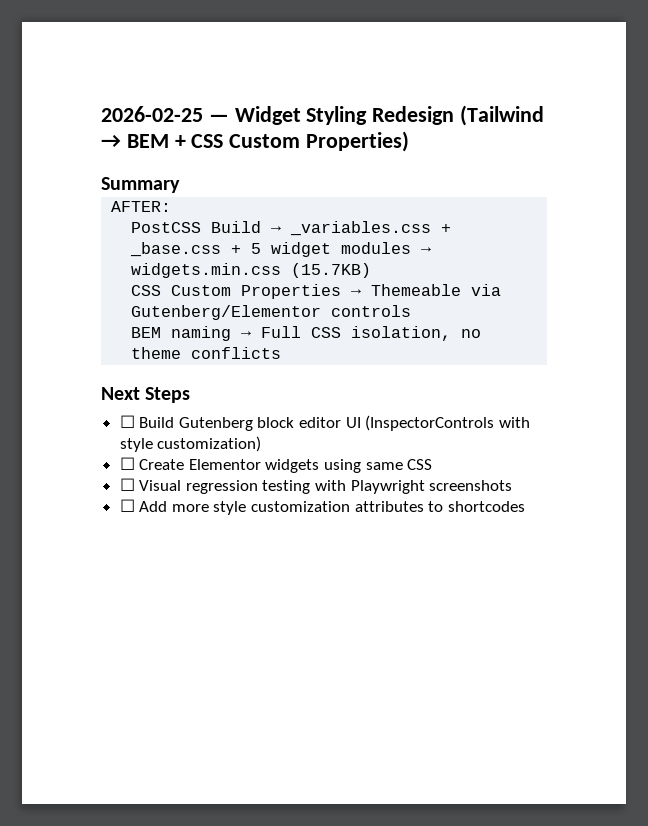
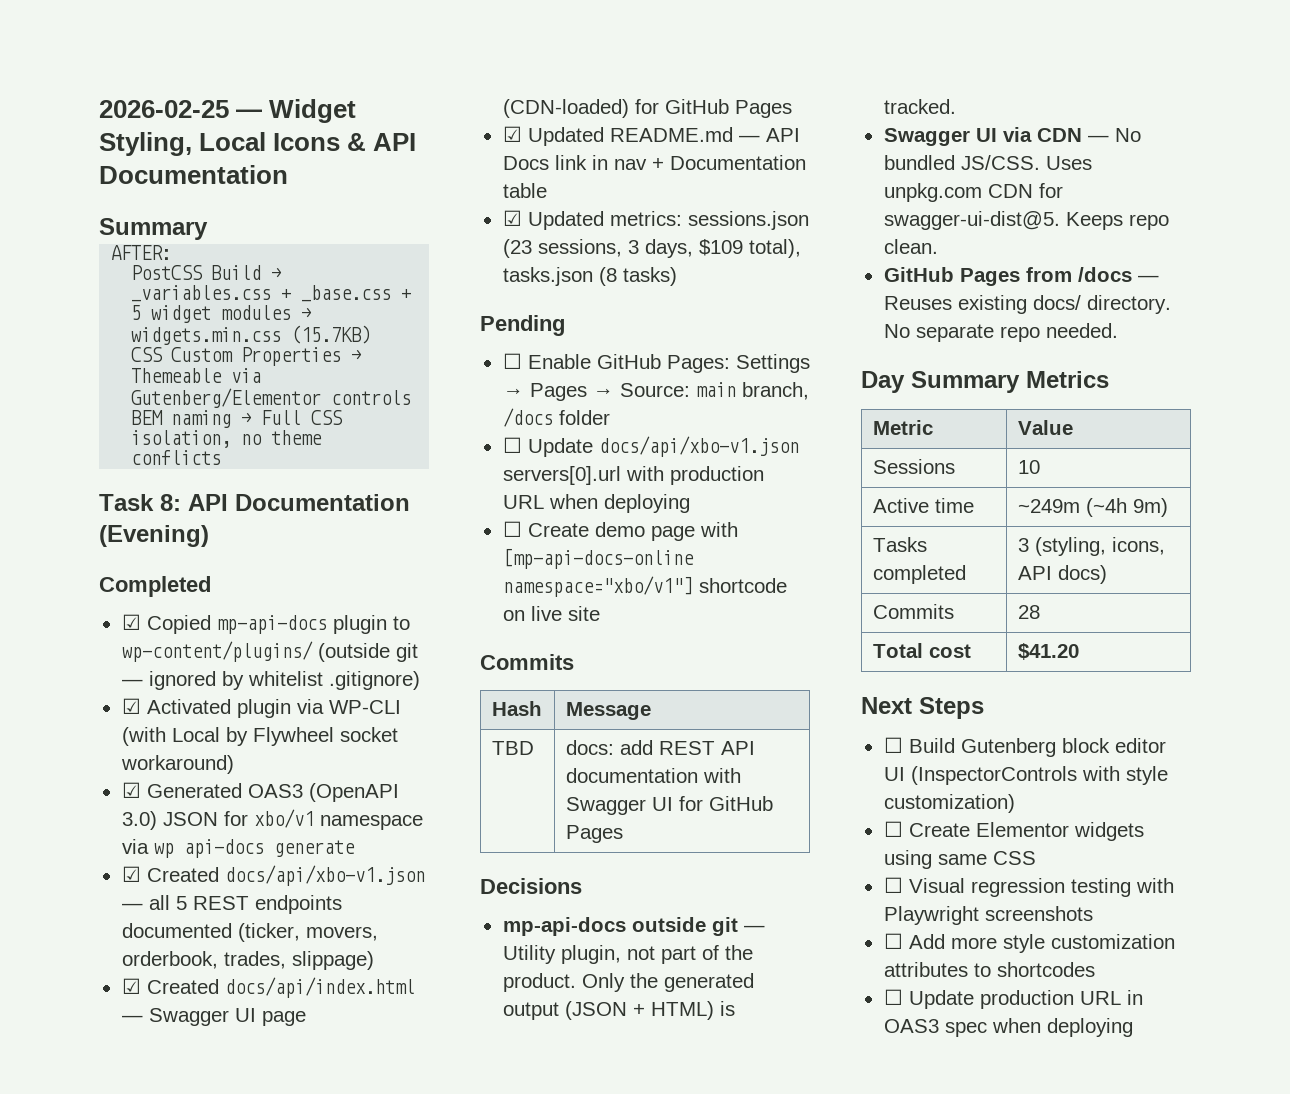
- 2026-02-25 — Widget Styling Redesign (Tailwind → BEM + CSS Custom Properties)
+ 2026-02-25 — Widget Styling, Local Icons & API Documentation
+ Task 8: API Documentation (Evening)
+ Completed
+ ☑ Copied mp-api-docs plugin to wp-content/plugins/ (outside git — ignored by whitelist .gitignore)
+ ☑ Activated plugin via WP-CLI (with Local by Flywheel socket workaround)
+ ☑ Generated OAS3 (OpenAPI 3.0) JSON for xbo/v1 namespace via wp api-docs generate
+ ☑ Created docs/api/xbo-v1.json — all 5 REST endpoints documented (ticker, movers, orderbook, trades, slippage)
+ ☑ Created docs/api/index.html — Swagger UI page (CDN-loaded) for GitHub Pages
+ ☑ Updated README.md — API Docs link in nav + Documentation table
+ ☑ Updated metrics: sessions.json (23 sessions, 3 days, $109 total), tasks.json (8 tasks)
+ Pending
+ ☐ Enable GitHub Pages: Settings → Pages → Source: main branch, /docs folder
+ ☐ Update docs/api/xbo-v1.json servers[0].url with production URL when deploying
+ ☐ Create demo page with [mp-api-docs-online namespace="xbo/v1"] shortcode on live site
+ Commits
+ Hash | Message
+ TBD | docs: add REST API documentation with Swagger UI for GitHub Pages
+ Decisions
+ mp-api-docs outside git — Utility plugin, not part of the product. Only the generated output (JSON + HTML) is tracked.
+ Swagger UI via CDN — No bundled JS/CSS. Uses unpkg.com CDN for swagger-ui-dist@5. Keeps repo clean.
+ GitHub Pages from /docs — Reuses existing docs/ directory. No separate repo needed.
+ Day Summary Metrics
+ Metric | Value
+ Sessions | 10
+ Active time | ~249m (~4h 9m)
+ Tasks completed | 3 (styling, icons, API docs)
+ Commits | 28
+ Total cost | $41.20
+ ☐ Update production URL in OAS3 spec when deploying

